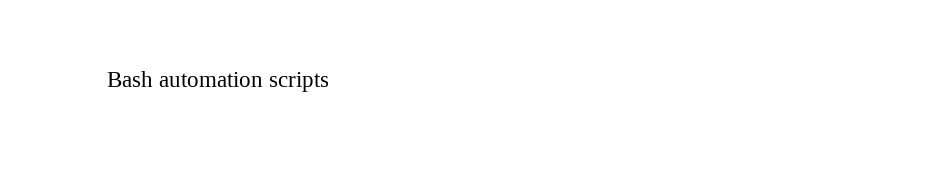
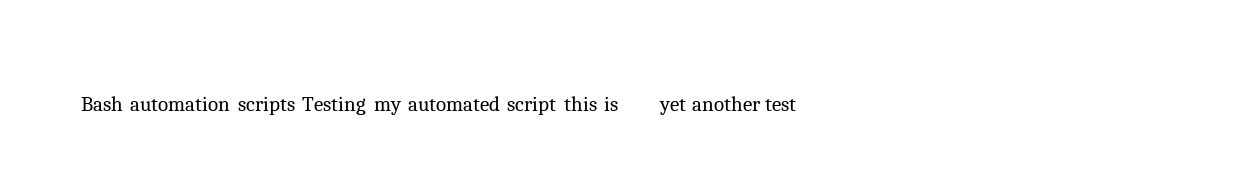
- Bash automation scripts
+ Bash automation scripts Testing my automated script this is yet another test

